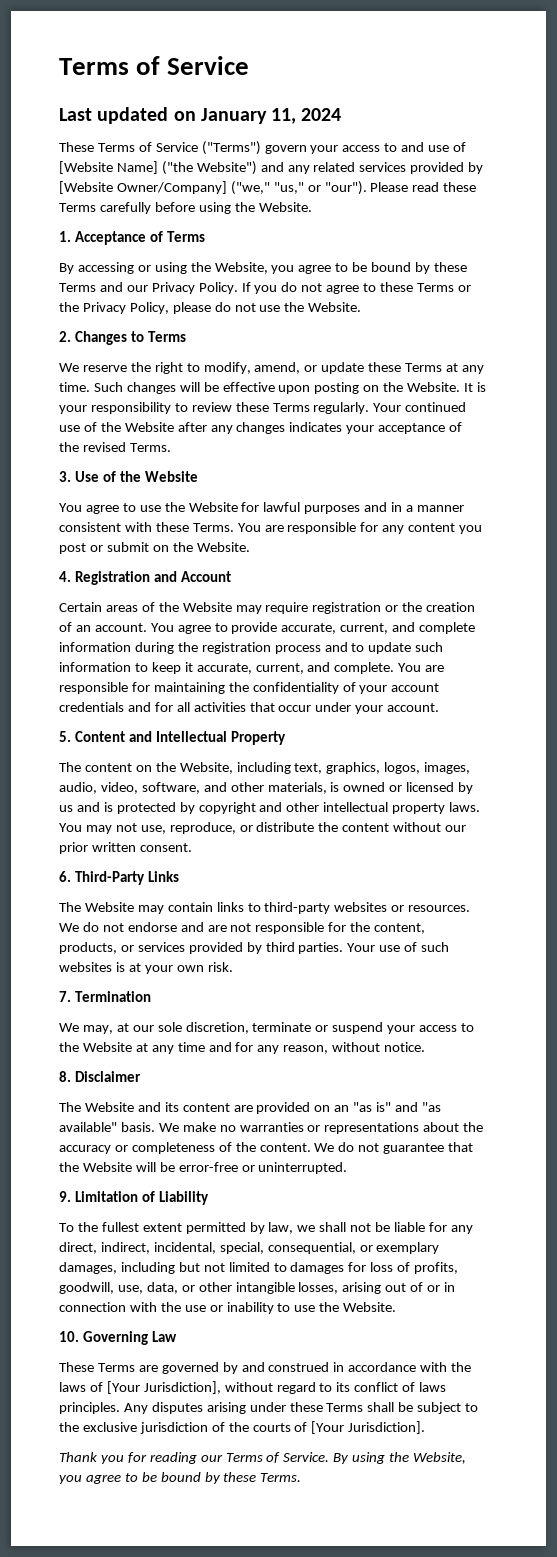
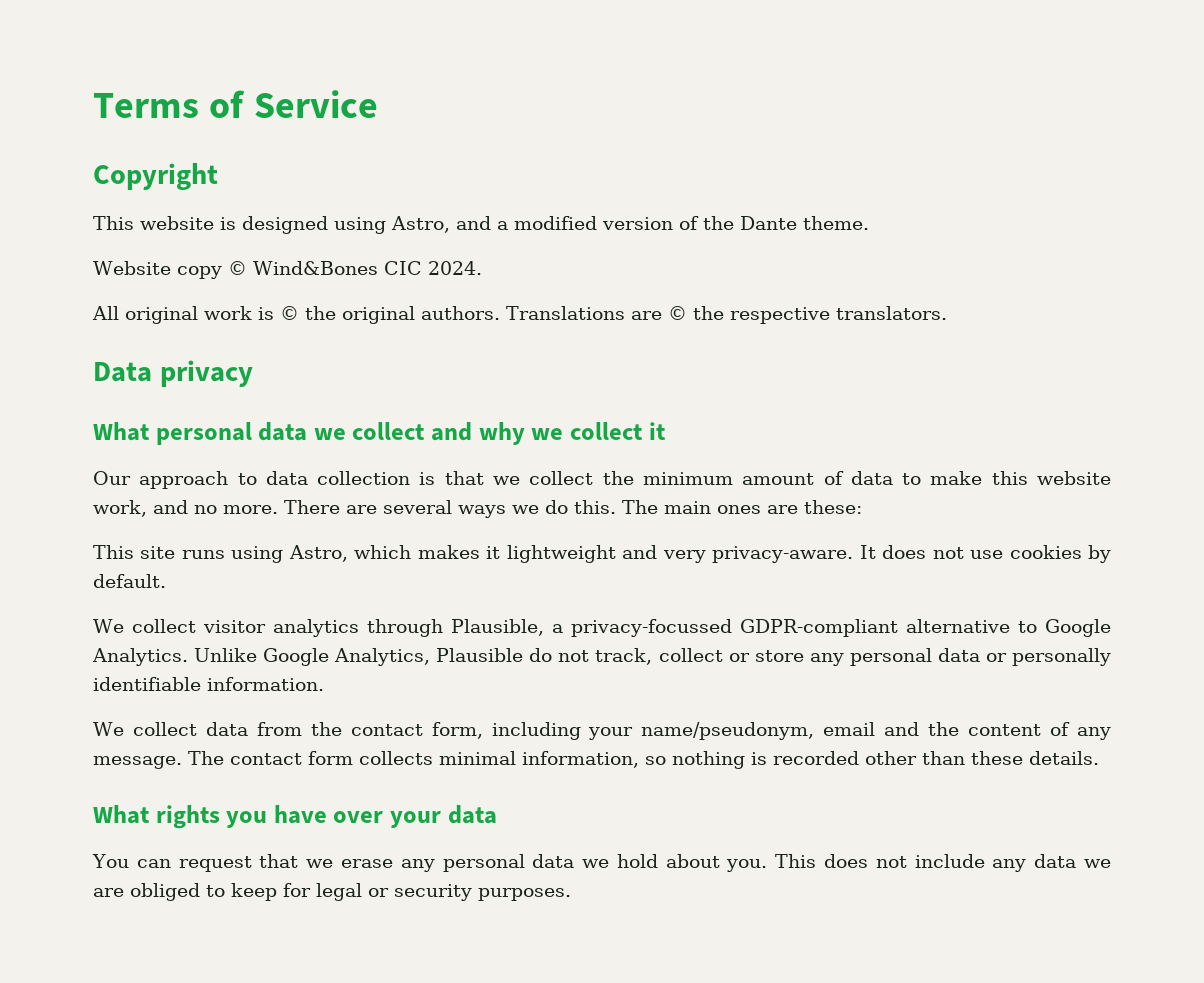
- Last updated on January 11, 2024
- These Terms of Service ("Terms") govern your access to and use of [Website Name] ("the Website") and any related services provided by [Website Owner/Company] ("we," "us," or "our"). Please read these Terms carefully before using the Website.
- 1. Acceptance of Terms
- By accessing or using the Website, you agree to be bound by these Terms and our Privacy Policy. If you do not agree to these Terms or the Privacy Policy, please do not use the Website.
- 2. Changes to Terms
- We reserve the right to modify, amend, or update these Terms at any time. Such changes will be effective upon posting on the Website. It is your responsibility to review these Terms regularly. Your continued use of the Website after any changes indicates your acceptance of the revised Terms.
- 3. Use of the Website
- You agree to use the Website for lawful purposes and in a manner consistent with these Terms. You are responsible for any content you post or submit on the Website.
- 4. Registration and Account
- Certain areas of the Website may require registration or the creation of an account. You agree to provide accurate, current, and complete information during the registration process and to update such information to keep it accurate, current, and complete. You are responsible for maintaining the confidentiality of your account credentials and for all activities that occur under your account.
- 5. Content and Intellectual Property
- The content on the Website, including text, graphics, logos, images, audio, video, software, and other materials, is owned or licensed by us and is protected by copyright and other intellectual property laws. You may not use, reproduce, or distribute the content without our prior written consent.
- 6. Third-Party Links
- The Website may contain links to third-party websites or resources. We do not endorse and are not responsible for the content, products, or services provided by third parties. Your use of such websites is at your own risk.
- 7. Termination
- We may, at our sole discretion, terminate or suspend your access to the Website at any time and for any reason, without notice.
- 8. Disclaimer
- The Website and its content are provided on an "as is" and "as available" basis. We make no warranties or representations about the accuracy or completeness of the content. We do not guarantee that the Website will be error-free or uninterrupted.
- 9. Limitation of Liability
- To the fullest extent permitted by law, we shall not be liable for any direct, indirect, incidental, special, consequential, or exemplary damages, including but not limited to damages for loss of profits, goodwill, use, data, or other intangible losses, arising out of or in connection with the use or inability to use the Website.
- 10. Governing Law
- These Terms are governed by and construed in accordance with the laws of [Your Jurisdiction], without regard to its conflict of laws principles. Any disputes arising under these Terms shall be subject to the exclusive jurisdiction of the courts of [Your Jurisdiction].
- Thank you for reading our Terms of Service. By using the Website, you agree to be bound by these Terms.
+ Copyright
+ This website is designed using Astro, and a modified version of the Dante theme.
+ Website copy © Wind&Bones CIC 2024.
+ All original work is © the original authors. Translations are © the respective translators.
+ Data privacy
+ What personal data we collect and why we collect it
+ Our approach to data collection is that we collect the minimum amount of data to make this website work, and no more. There are several ways we do this. The main ones are these:
+ This site runs using Astro, which makes it lightweight and very privacy-aware. It does not use cookies by default.
+ We collect visitor analytics through Plausible, a privacy-focussed GDPR-compliant alternative to Google Analytics. Unlike Google Analytics, Plausible do not track, collect or store any personal data or personally identifiable information.
+ We collect data from the contact form, including your name/pseudonym, email and the content of any message. The contact form collects minimal information, so nothing is recorded other than these details.
+ What rights you have over your data
+ You can request that we erase any personal data we hold about you. This does not include any data we are obliged to keep for legal or security purposes.

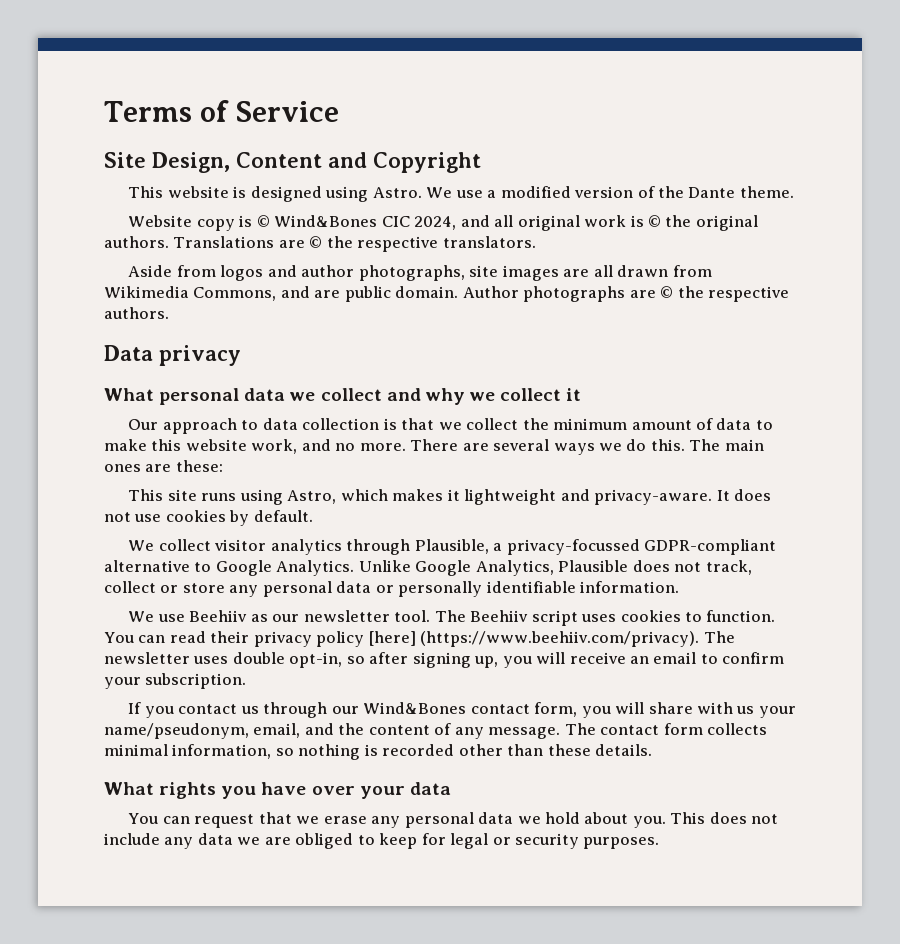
- Copyright
+ Site Design, Content and Copyright
- This website is designed using Astro, and a modified version of the Dante theme.
+ This website is designed using Astro. We use a modified version of the Dante theme.
- Website copy © Wind&Bones CIC 2024.
- All original work is © the original authors.
+ Website copy is © Wind&Bones CIC 2024, and all original work is © the original authors.
+ Aside from logos and author photographs, site images are all drawn from Wikimedia Commons, and are public domain. Author photographs are © the respective authors.
- This site runs using Astro, which makes it lightweight and very privacy-aware.
+ This site runs using Astro, which makes it lightweight and privacy-aware.
- Unlike Google Analytics, Plausible do not track, collect or store any personal data or personally identifiable information.
+ Unlike Google Analytics, Plausible does not track, collect or store any personal data or personally identifiable information.
- We collect data from the contact form, including your name/pseudonym, email and the content of any message.
+ We use Beehiiv as our newsletter tool. The Beehiiv script uses cookies to function. You can read their privacy policy [here] (https://www.beehiiv.com/privacy). The newsletter uses double opt-in, so after signing up, you will receive an email to confirm your subscription.
+ If you contact us through our Wind&Bones contact form, you will share with us your name/pseudonym, email, and the content of any message.

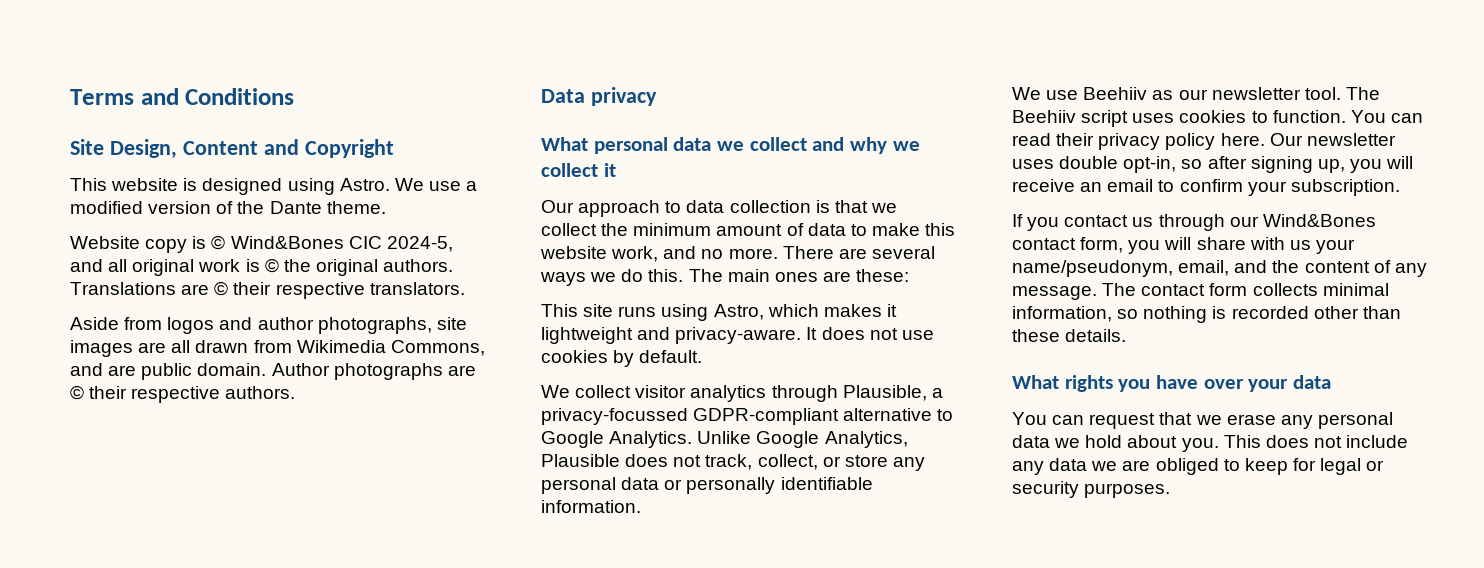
- Terms of Service
+ Terms and Conditions
- Website copy is © Wind&Bones CIC 2024, and all original work is © the original authors.
+ Website copy is © Wind&Bones CIC 2024-5, and all original work is © the original authors.
- Translations are © the respective translators.
+ Translations are © their respective translators.
- Author photographs are © the respective authors.
+ Author photographs are © their respective authors.
- Unlike Google Analytics, Plausible does not track, collect or store any personal data or personally identifiable information.
+ Unlike Google Analytics, Plausible does not track, collect, or store any personal data or personally identifiable information.
- You can read their privacy policy [here] (https://www.beehiiv.com/privacy). The newsletter uses double opt-in, so after signing up, you will receive an email to confirm your subscription.
+ You can read their privacy policy here. Our newsletter uses double opt-in, so after signing up, you will receive an email to confirm your subscription.

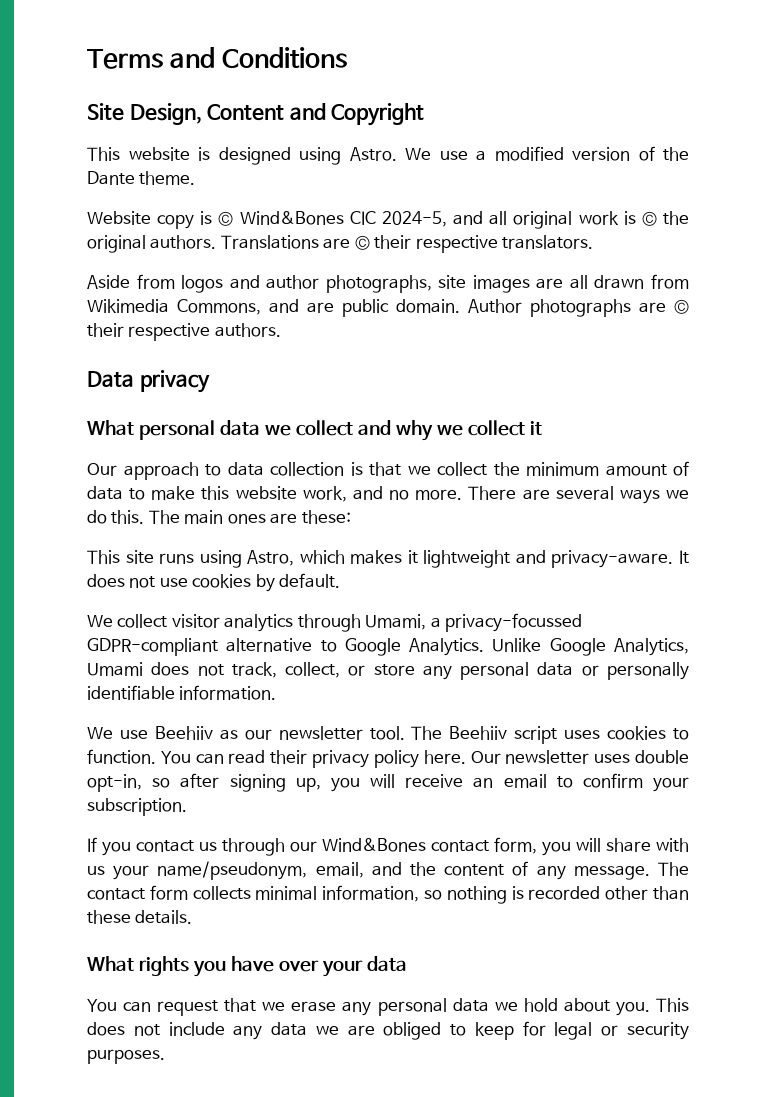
- We collect visitor analytics through Plausible, a privacy-focussed GDPR-compliant alternative to Google Analytics.
+ We collect visitor analytics through Umami, a privacy-focussed GDPR-compliant alternative to Google Analytics.
- Unlike Google Analytics, Plausible does not track, collect, or store any personal data or personally identifiable information.
+ Unlike Google Analytics, Umami does not track, collect, or store any personal data or personally identifiable information.

